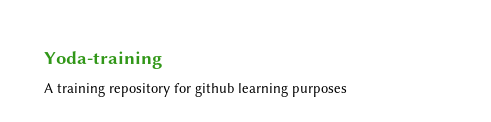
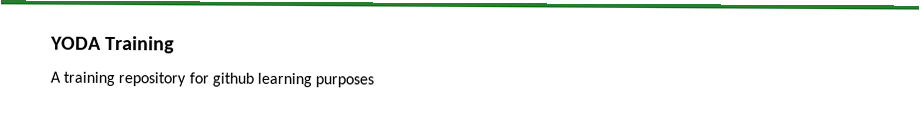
- Yoda-training
+ YODA Training

